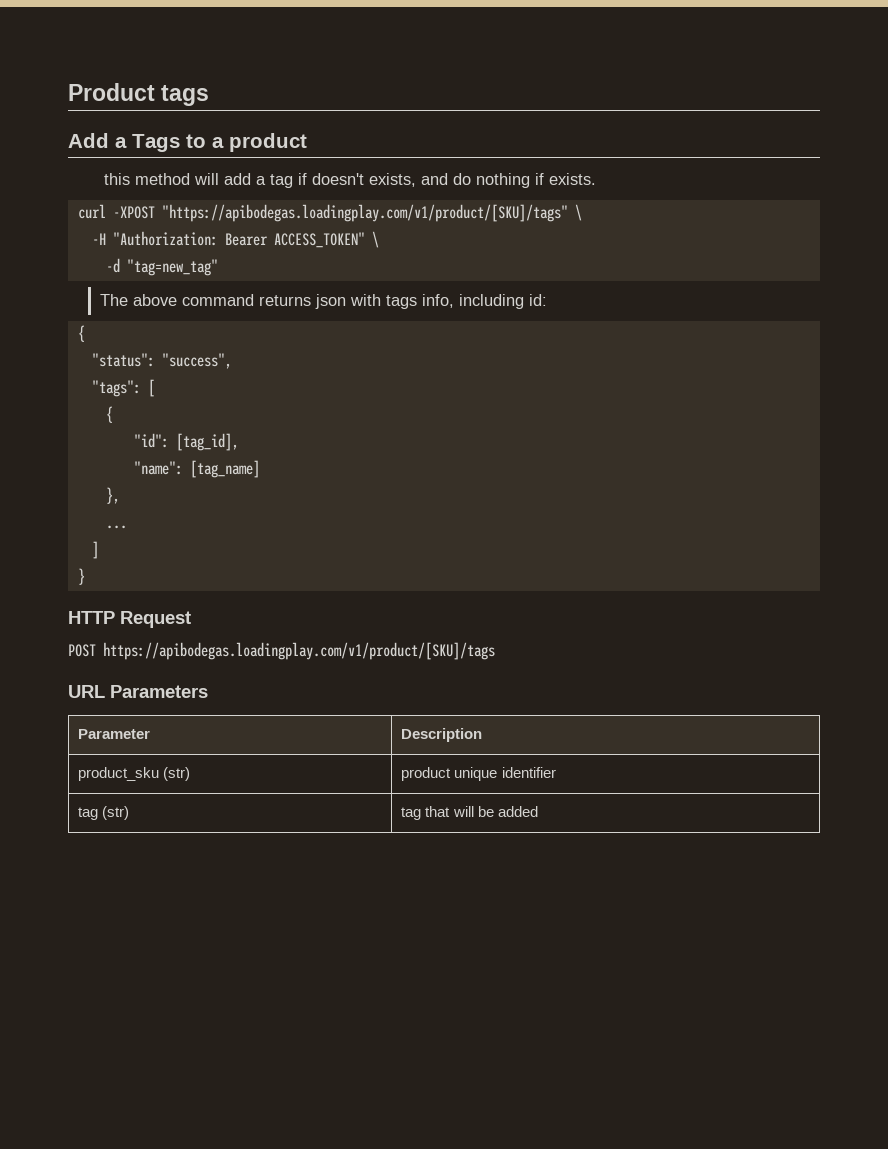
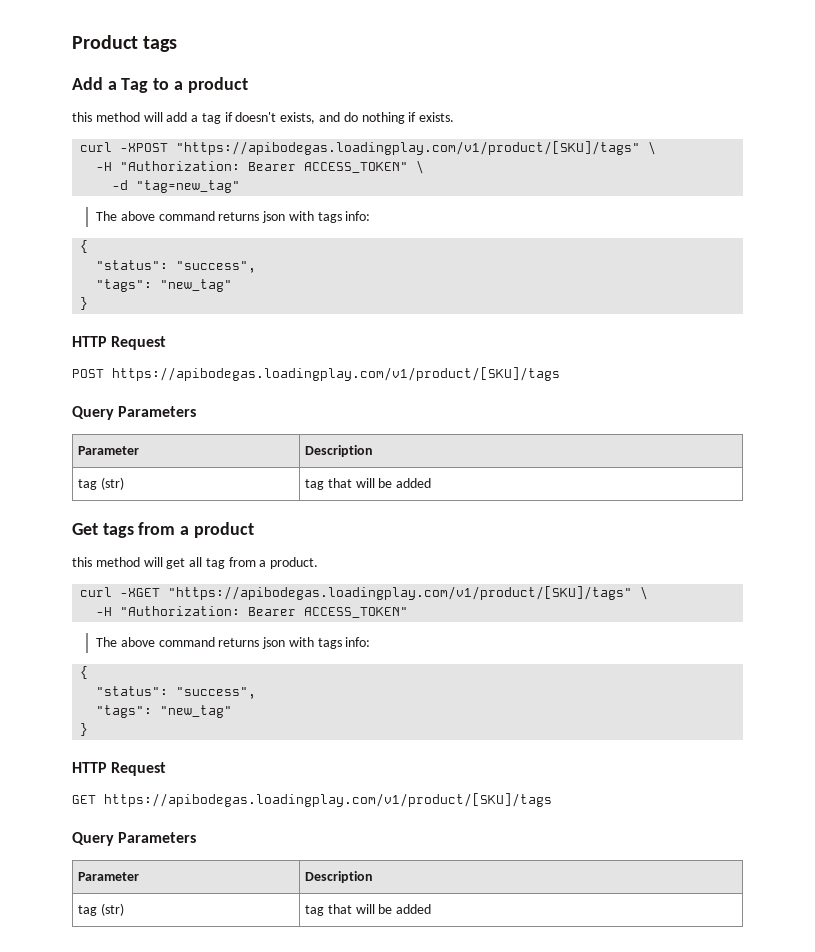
- Add a Tags to a product
+ Add a Tag to a product
  -d "tag=new_tag"
- The above command returns json with tags info, including id:
+ The above command returns json with tags info:
  {
  "status": "success",
- "tags": [
- {
- "id": [tag_id],
- "name": [tag_name]
- },
- ...
- ]
+ "tags": "new_tag"
  POST https://apibodegas.loadingplay.com/v1/product/[SKU]/tags
- URL Parameters
+ Query Parameters
  Parameter | Description
- product_sku (str) | product unique identifier
+ tag (str) | tag that will be added
+ Get tags from a product
+ this method will get all tag from a product.
+ curl -XGET "https://apibodegas.loadingplay.com/v1/product/[SKU]/tags" \
+ -H "Authorization: Bearer ACCESS_TOKEN"
+ The above command returns json with tags info:
+ {
+ "status": "success",
+ "tags": "new_tag"
+ }
+ HTTP Request
+ GET https://apibodegas.loadingplay.com/v1/product/[SKU]/tags
+ Query Parameters
+ Parameter | Description

